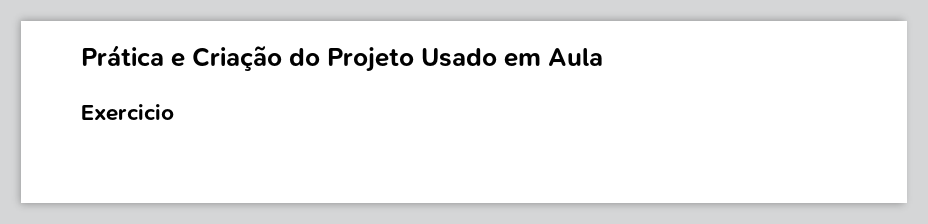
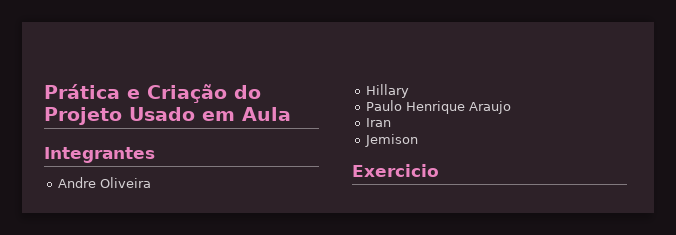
+ Integrantes
+ Andre Oliveira
+ Hillary
+ Paulo Henrique Araujo
+ Iran
+ Jemison

